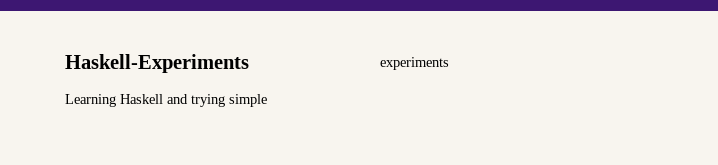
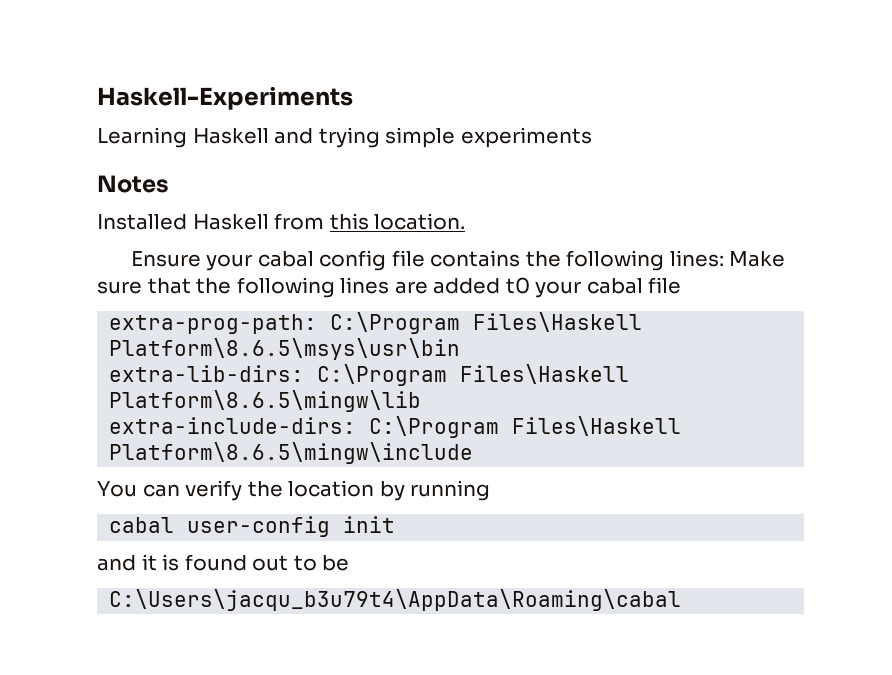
+ Notes
+ Installed Haskell from this location.
+ Ensure your cabal config file contains the following lines: Make sure that the following lines are added t0 your cabal file
+ extra-prog-path: C:\Program Files\Haskell Platform\8.6.5\msys\usr\bin
+ extra-lib-dirs: C:\Program Files\Haskell Platform\8.6.5\mingw\lib
+ extra-include-dirs: C:\Program Files\Haskell Platform\8.6.5\mingw\include
+ You can verify the location by running
+ cabal user-config init
+ and it is found out to be
+ C:\Users\jacqu_b3u79t4\AppData\Roaming\cabal

